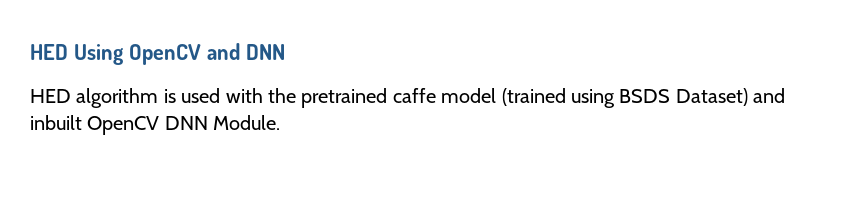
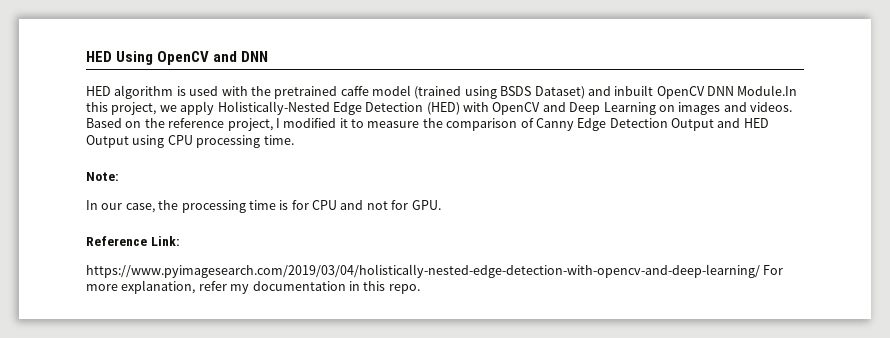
- HED algorithm is used with the pretrained caffe model (trained using BSDS Dataset) and inbuilt OpenCV DNN Module.
+ HED algorithm is used with the pretrained caffe model (trained using BSDS Dataset) and inbuilt OpenCV DNN Module.In this project, we apply Holistically-Nested Edge Detection (HED) with OpenCV and Deep Learning on images and videos. Based on the reference project, I modified it to measure the comparison of Canny Edge Detection Output and HED Output using CPU processing time.
+ Note:
+ In our case, the processing time is for CPU and not for GPU.
+ Reference Link:
+ https://www.pyimagesearch.com/2019/03/04/holistically-nested-edge-detection-with-opencv-and-deep-learning/ For more explanation, refer my documentation in this repo.

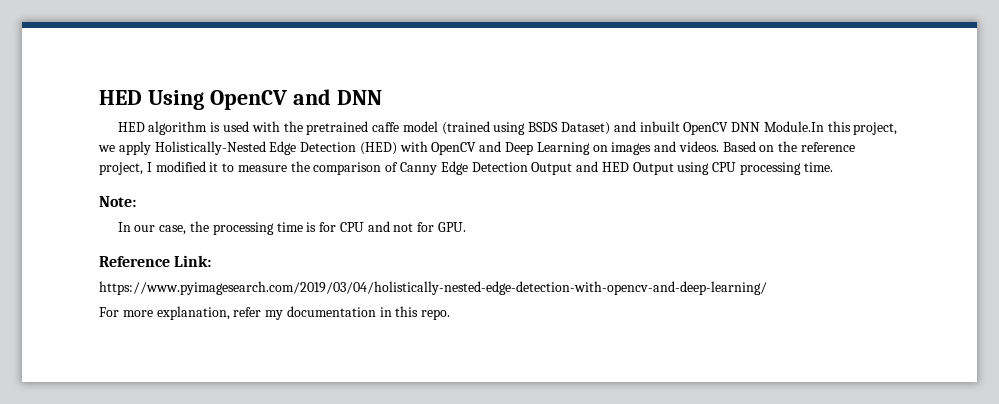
- https://www.pyimagesearch.com/2019/03/04/holistically-nested-edge-detection-with-opencv-and-deep-learning/ For more explanation, refer my documentation in this repo.
+ https://www.pyimagesearch.com/2019/03/04/holistically-nested-edge-detection-with-opencv-and-deep-learning/
+ For more explanation, refer my documentation in this repo.

